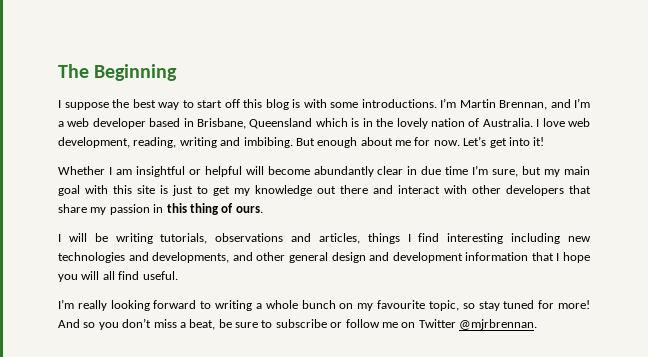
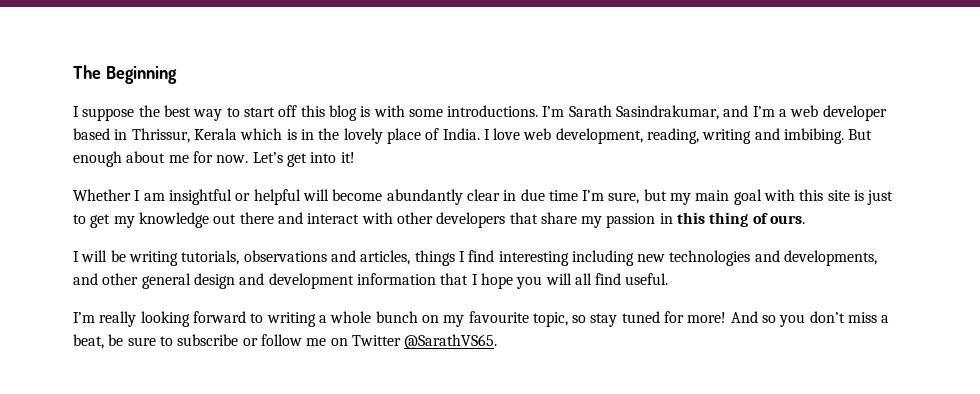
- I’m Martin Brennan, and I’m a web developer based in Brisbane, Queensland which is in the lovely nation of Australia.
+ I’m Sarath Sasindrakumar, and I’m a web developer based in Thrissur, Kerala which is in the lovely place of India.
- And so you don’t miss a beat, be sure to subscribe or follow me on Twitter @mjrbrennan.
+ And so you don’t miss a beat, be sure to subscribe or follow me on Twitter @SarathVS65.

